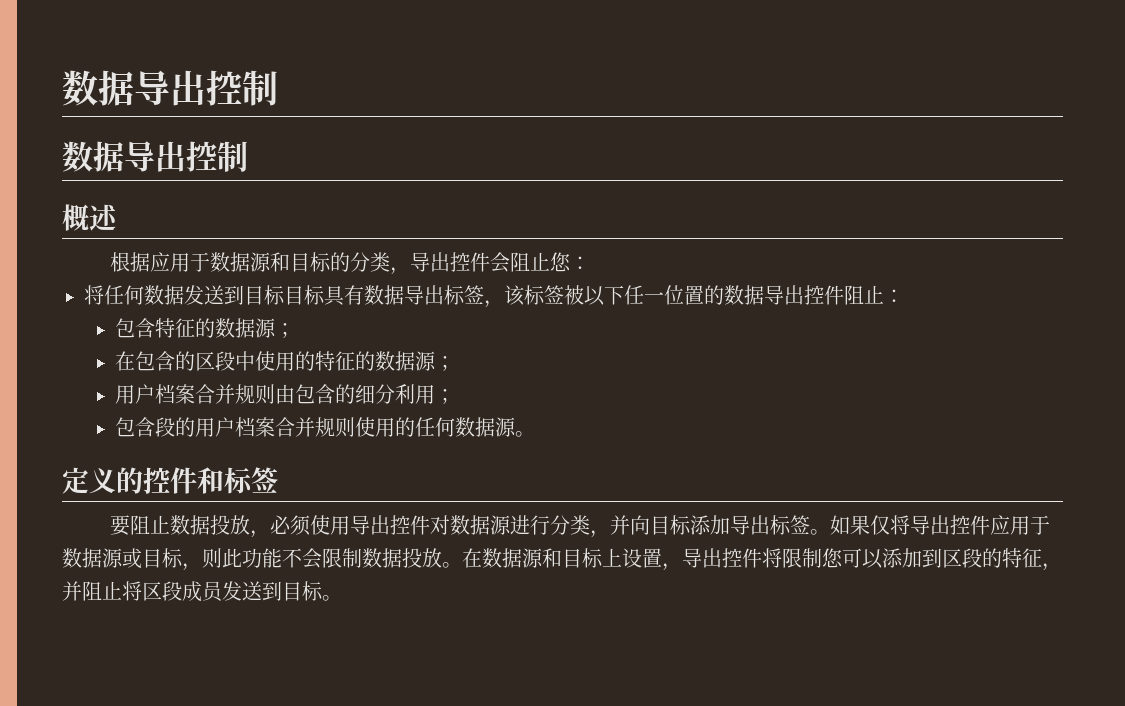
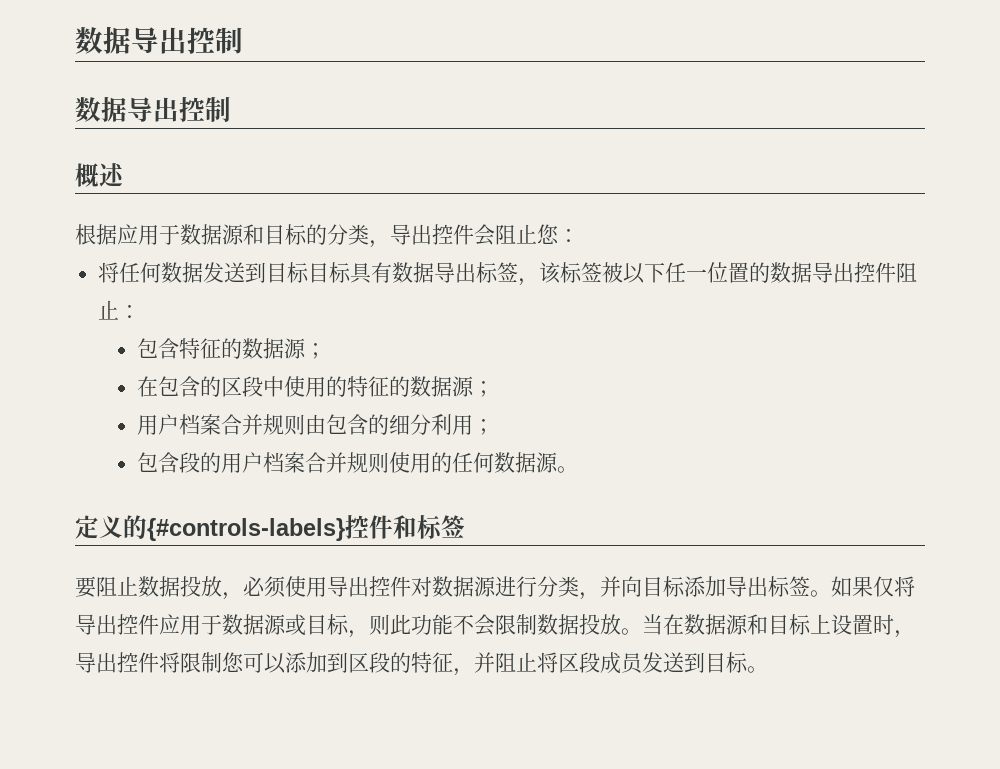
- 定义的控件和标签
+ 定义的{#controls-labels}控件和标签
- 在数据源和目标上设置，导出控件将限制您可以添加到区段的特征，并阻止将区段成员发送到目标。
+ 当在数据源和目标上设置时，导出控件将限制您可以添加到区段的特征，并阻止将区段成员发送到目标。

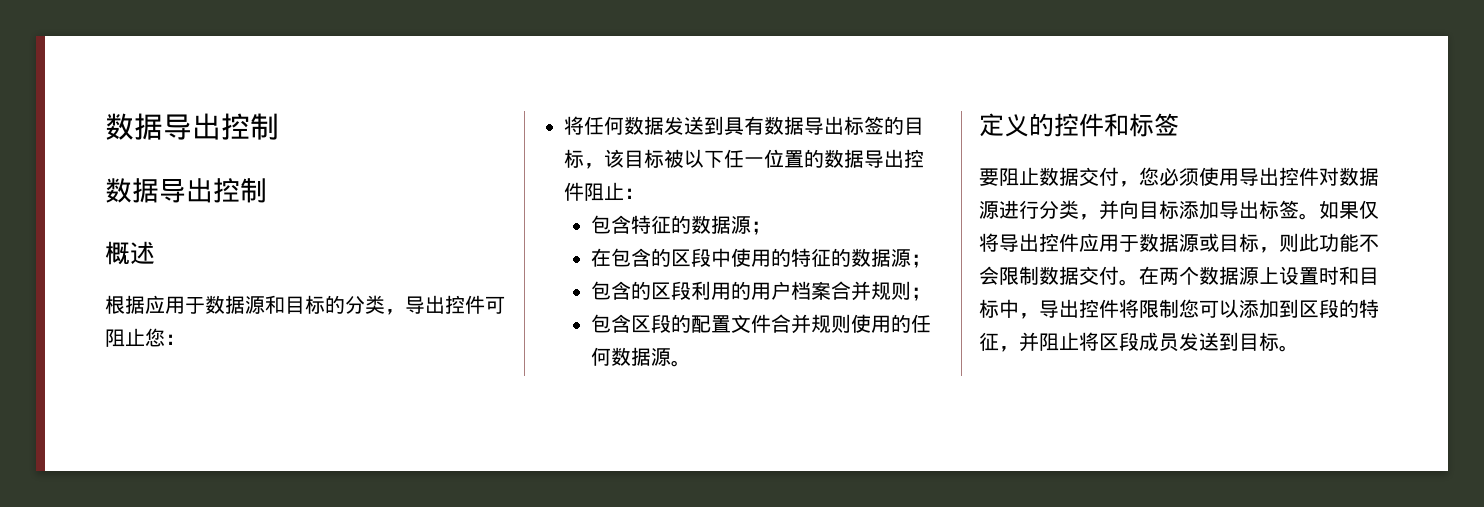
- 根据应用于数据源和目标的分类，导出控件会阻止您：
+ 根据应用于数据源和目标的分类，导出控件可阻止您：
- 将任何数据发送到目标目标具有数据导出标签，该标签被以下任一位置的数据导出控件阻止：
+ 将任何数据发送到具有数据导出标签的目标，该目标被以下任一位置的数据导出控件阻止：
- 用户档案合并规则由包含的细分利用；
- 包含段的用户档案合并规则使用的任何数据源。
+ 包含的区段利用的用户档案合并规则；
+ 包含区段的配置文件合并规则使用的任何数据源。
- 定义的{#controls-labels}控件和标签
+ 定义的控件和标签
- 要阻止数据投放，必须使用导出控件对数据源进行分类，并向目标添加导出标签。
+ 要阻止数据交付，您必须使用导出控件对数据源进行分类，并向目标添加导出标签。
- 如果仅将导出控件应用于数据源或目标，则此功能不会限制数据投放。当在数据源和目标上设置时，导出控件将限制您可以添加到区段的特征，并阻止将区段成员发送到目标。
+ 如果仅将导出控件应用于数据源或目标，则此功能不会限制数据交付。在两个数据源上设置时和目标中，导出控件将限制您可以添加到区段的特征，并阻止将区段成员发送到目标。

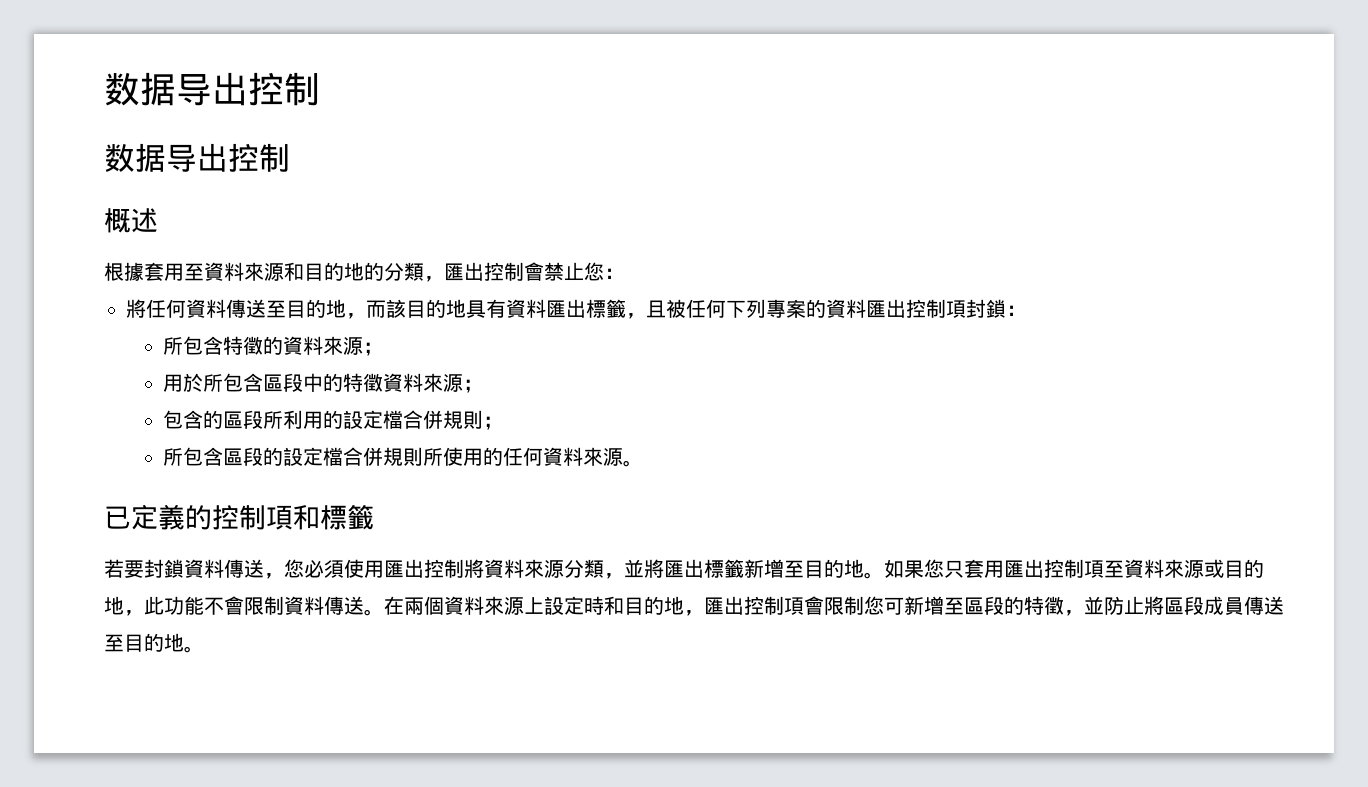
- 根据应用于数据源和目标的分类，导出控件可阻止您：
- 将任何数据发送到具有数据导出标签的目标，该目标被以下任一位置的数据导出控件阻止：
- 包含特征的数据源；
- 在包含的区段中使用的特征的数据源；
- 包含的区段利用的用户档案合并规则；
- 包含区段的配置文件合并规则使用的任何数据源。
+ 根據套用至資料來源和目的地的分類，匯出控制會禁止您：
+ 將任何資料傳送至目的地，而該目的地具有資料匯出標籤，且被任何下列專案的資料匯出控制項封鎖：
+ 所包含特徵的資料來源；
+ 用於所包含區段中的特徵資料來源；
+ 包含的區段所利用的設定檔合併規則；
+ 所包含區段的設定檔合併規則所使用的任何資料來源。
- 定义的控件和标签
- 要阻止数据交付，您必须使用导出控件对数据源进行分类，并向目标添加导出标签。如果仅将导出控件应用于数据源或目标，则此功能不会限制数据交付。在两个数据源上设置时和目标中，导出控件将限制您可以添加到区段的特征，并阻止将区段成员发送到目标。
+ 已定義的控制項和標籤
+ 若要封鎖資料傳送，您必須使用匯出控制將資料來源分類，並將匯出標籤新增至目的地。如果您只套用匯出控制項至資料來源或目的地，此功能不會限制資料傳送。在兩個資料來源上設定時和目的地，匯出控制項會限制您可新增至區段的特徵，並防止將區段成員傳送至目的地。

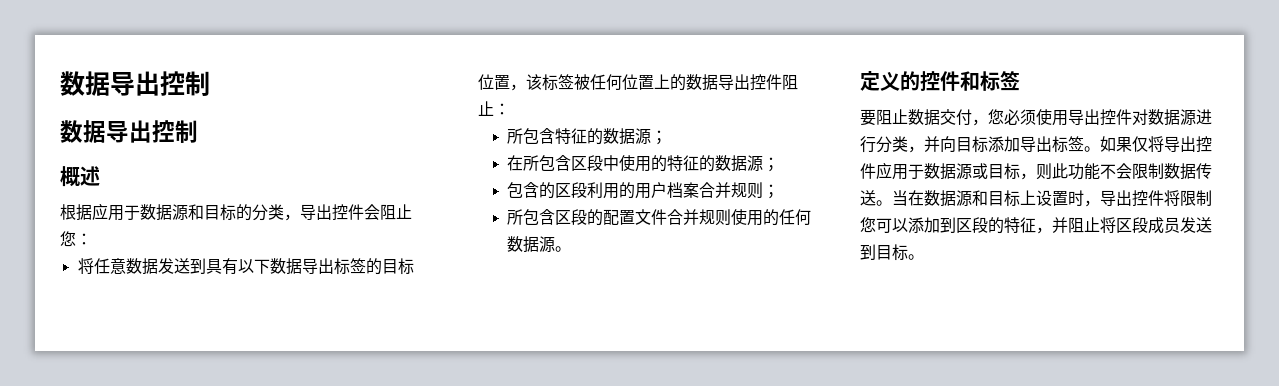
- 根據套用至資料來源和目的地的分類，匯出控制會禁止您：
- 將任何資料傳送至目的地，而該目的地具有資料匯出標籤，且被任何下列專案的資料匯出控制項封鎖：
+ 根据应用于数据源和目标的分类，导出控件会阻止您：
+ 将任意数据发送到具有以下数据导出标签的目标位置，该标签被任何位置上的数据导出控件阻止：
- 所包含特徵的資料來源；
- 用於所包含區段中的特徵資料來源；
- 包含的區段所利用的設定檔合併規則；
- 所包含區段的設定檔合併規則所使用的任何資料來源。
+ 所包含特征的数据源；
+ 在所包含区段中使用的特征的数据源；
+ 包含的区段利用的用户档案合并规则；
+ 所包含区段的配置文件合并规则使用的任何数据源。
- 已定義的控制項和標籤
- 若要封鎖資料傳送，您必須使用匯出控制將資料來源分類，並將匯出標籤新增至目的地。如果您只套用匯出控制項至資料來源或目的地，此功能不會限制資料傳送。在兩個資料來源上設定時和目的地，匯出控制項會限制您可新增至區段的特徵，並防止將區段成員傳送至目的地。
+ 定义的控件和标签
+ 要阻止数据交付，您必须使用导出控件对数据源进行分类，并向目标添加导出标签。如果仅将导出控件应用于数据源或目标，则此功能不会限制数据传送。当在数据源和目标上设置时，导出控件将限制您可以添加到区段的特征，并阻止将区段成员发送到目标。

